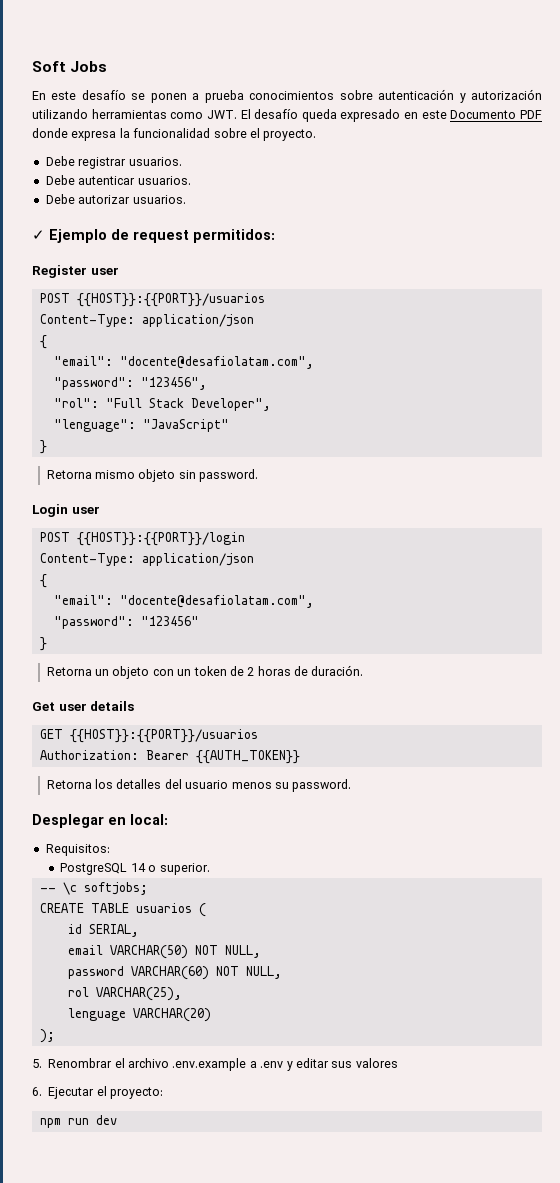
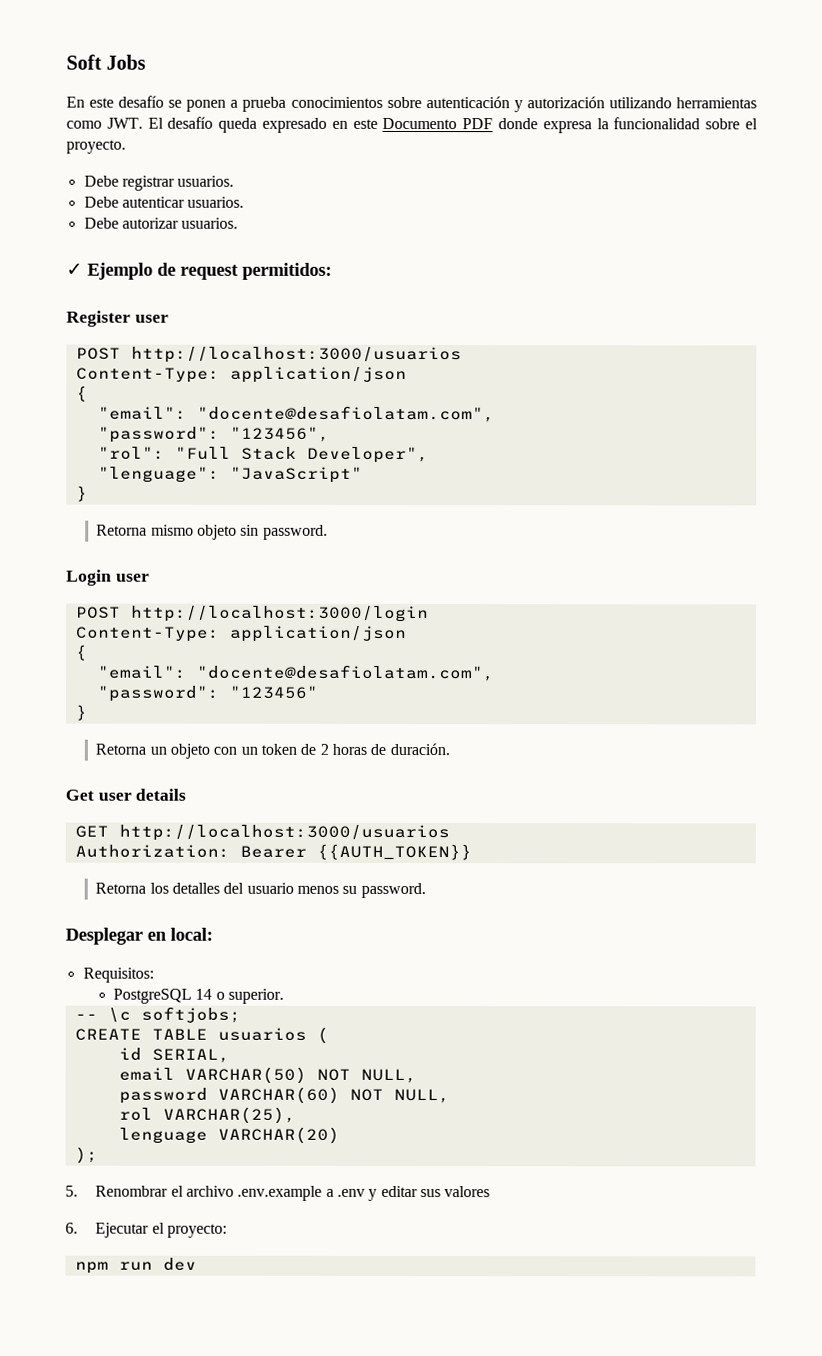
- POST {{HOST}}:{{PORT}}/usuarios
+ POST http://localhost:3000/usuarios
- POST {{HOST}}:{{PORT}}/login
+ POST http://localhost:3000/login
- GET {{HOST}}:{{PORT}}/usuarios
+ GET http://localhost:3000/usuarios

